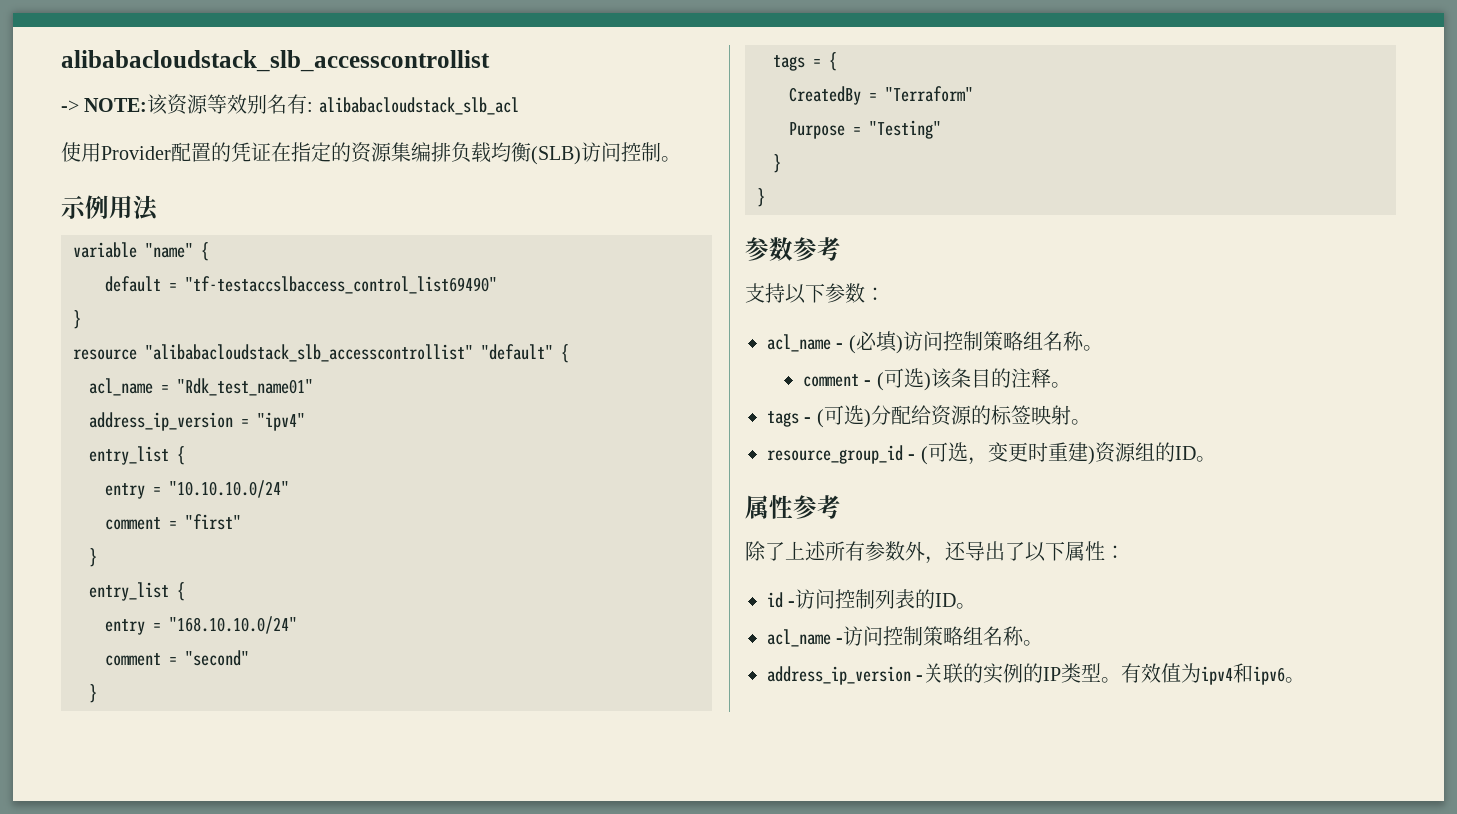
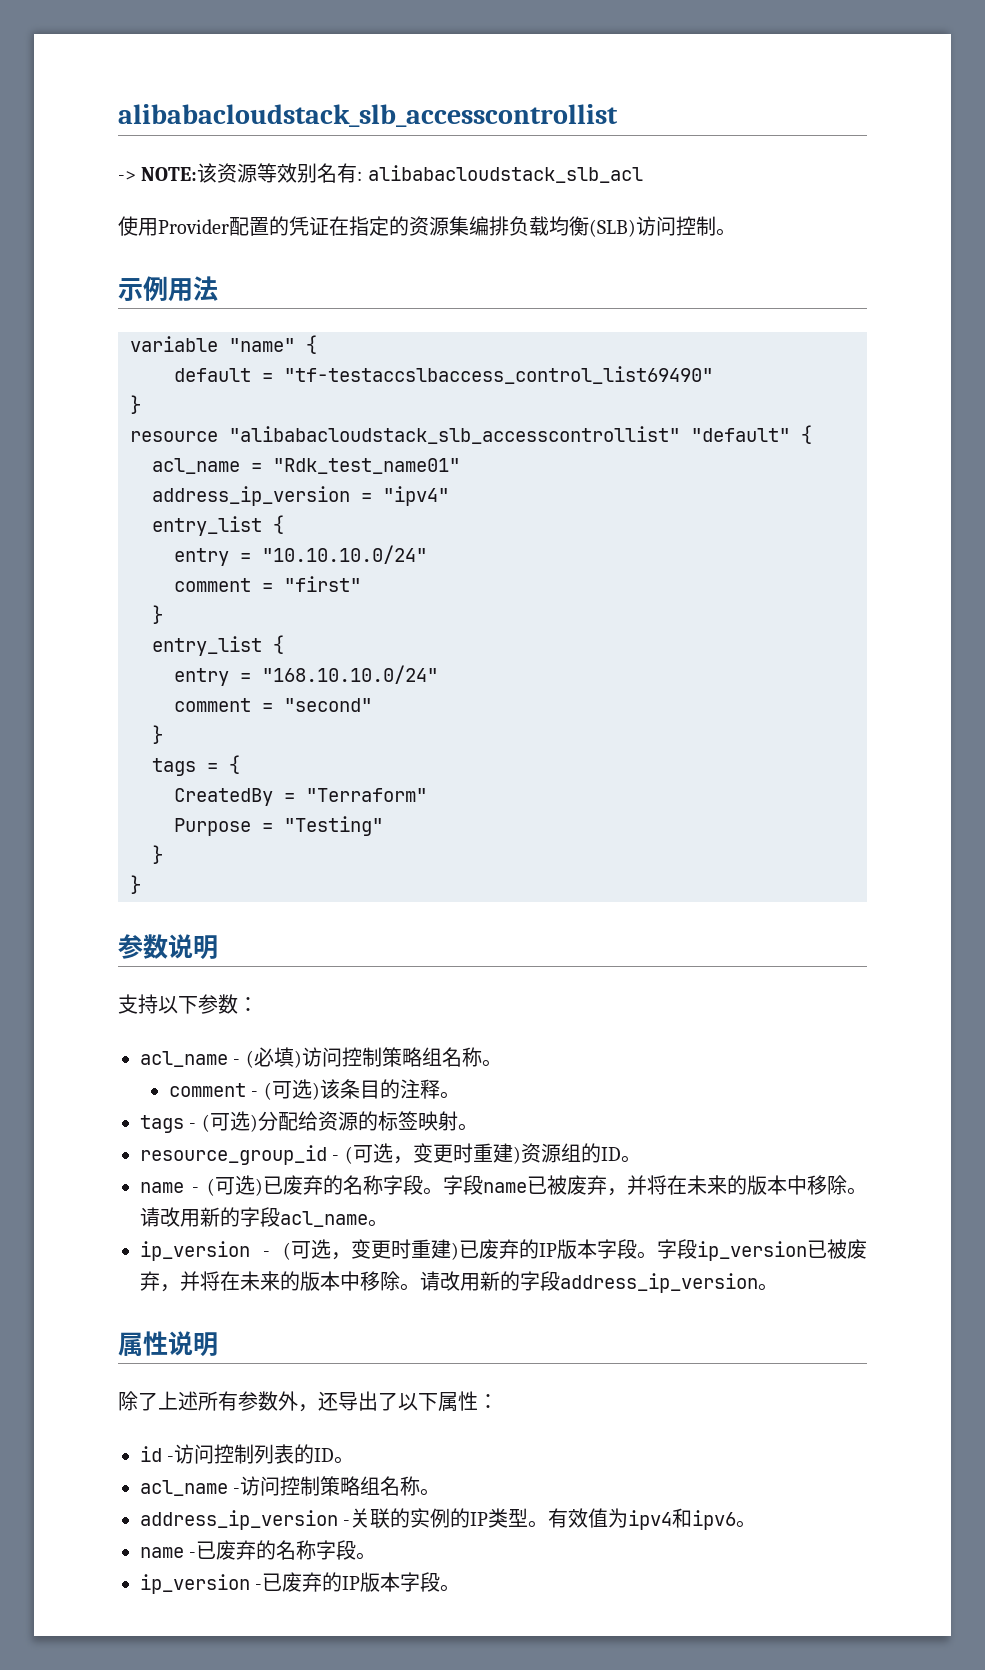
- 参数参考
+ 参数说明
- 属性参考
+ name - (可选)已废弃的名称字段。字段name已被废弃，并将在未来的版本中移除。请改用新的字段acl_name。
+ ip_version - (可选，变更时重建)已废弃的IP版本字段。字段ip_version已被废弃，并将在未来的版本中移除。请改用新的字段address_ip_version。
+ 属性说明
+ name -已废弃的名称字段。
+ ip_version -已废弃的IP版本字段。

